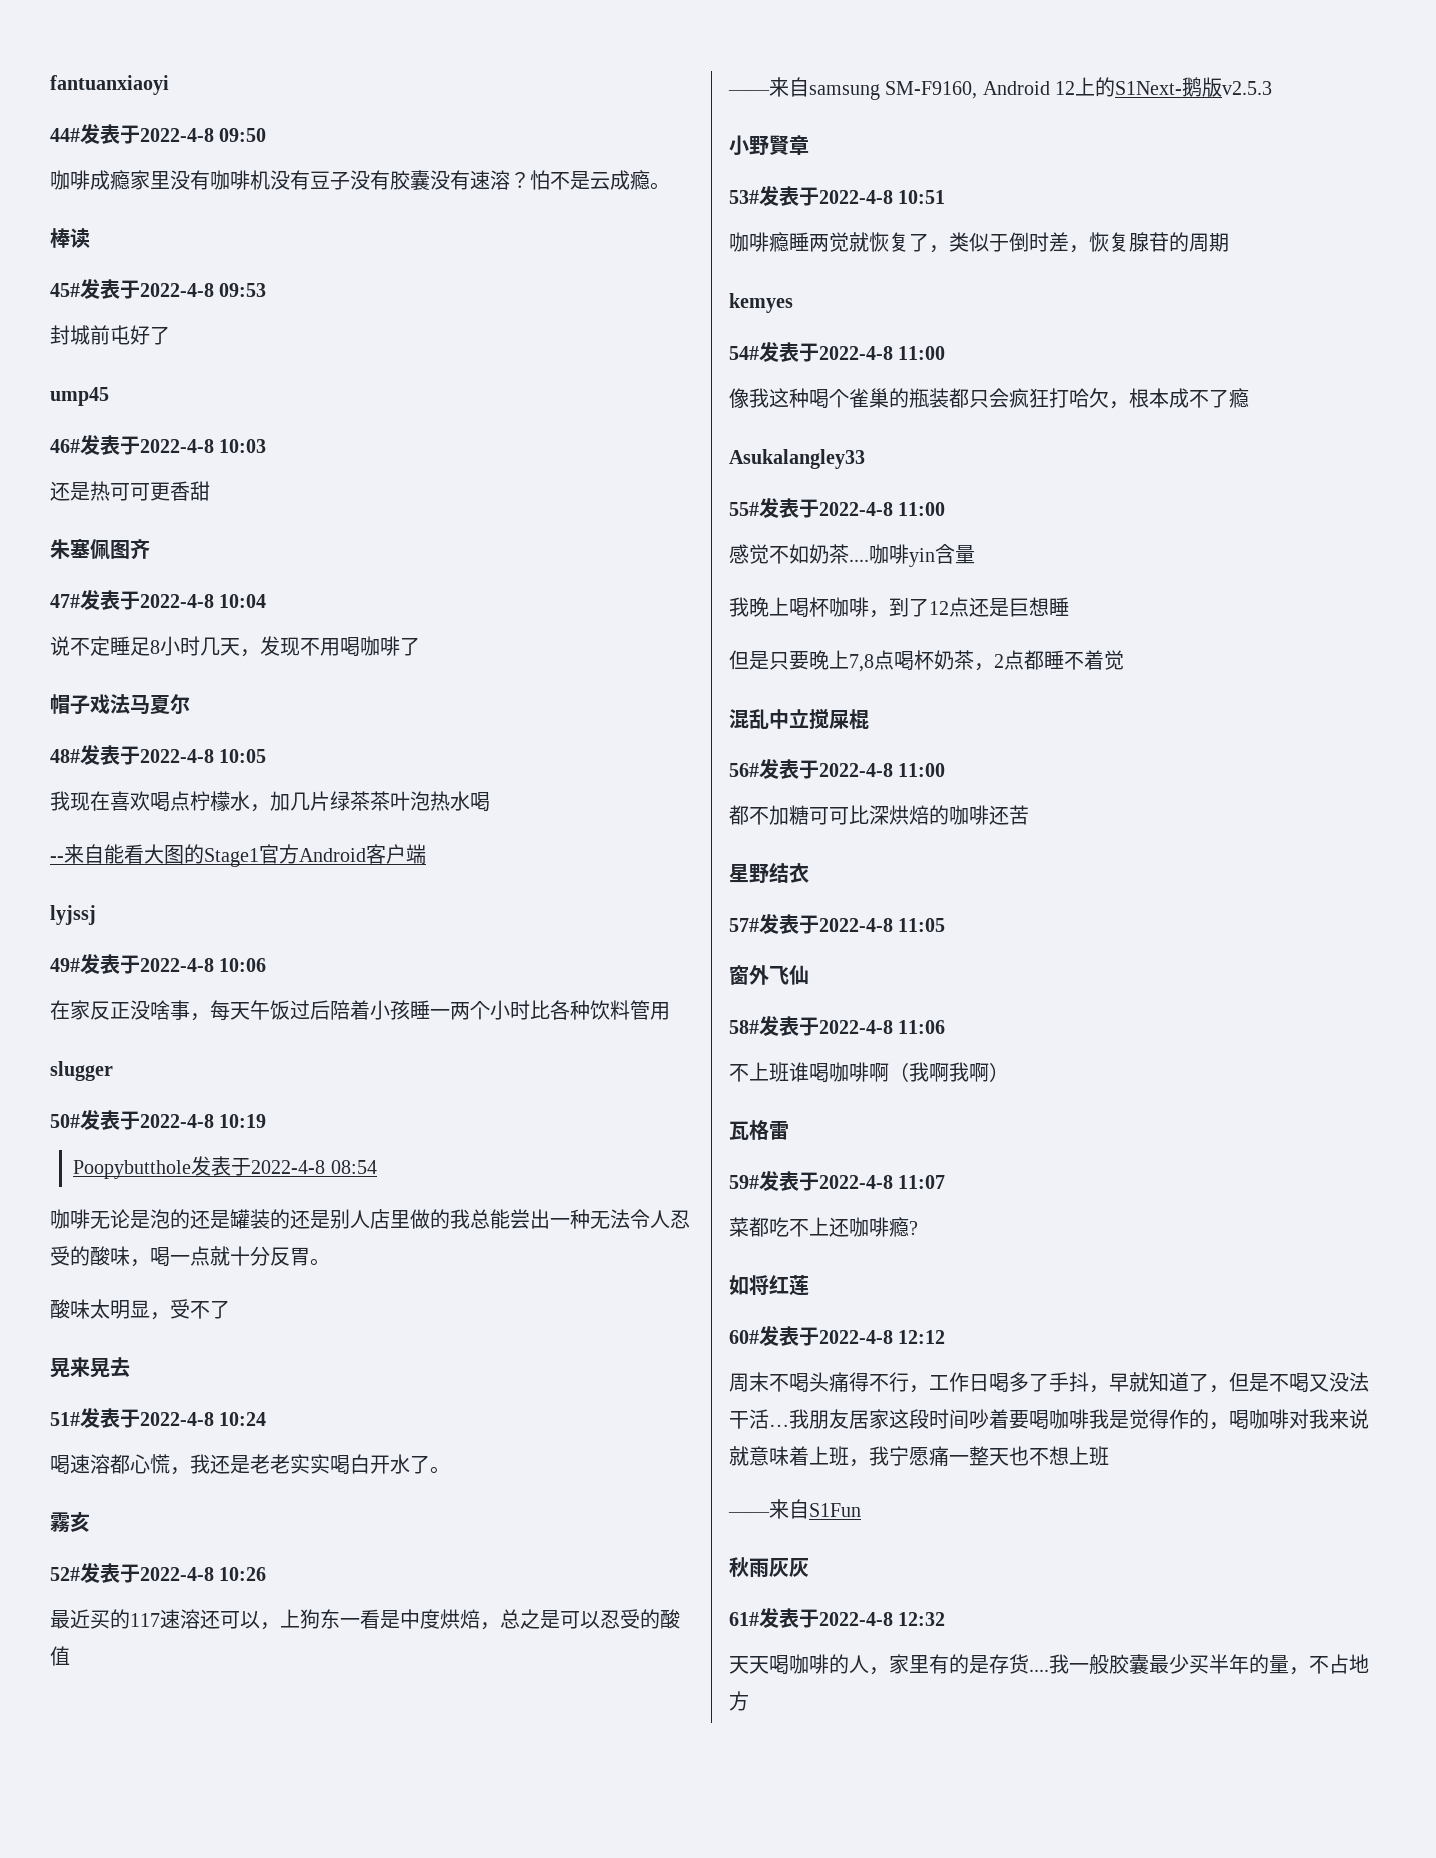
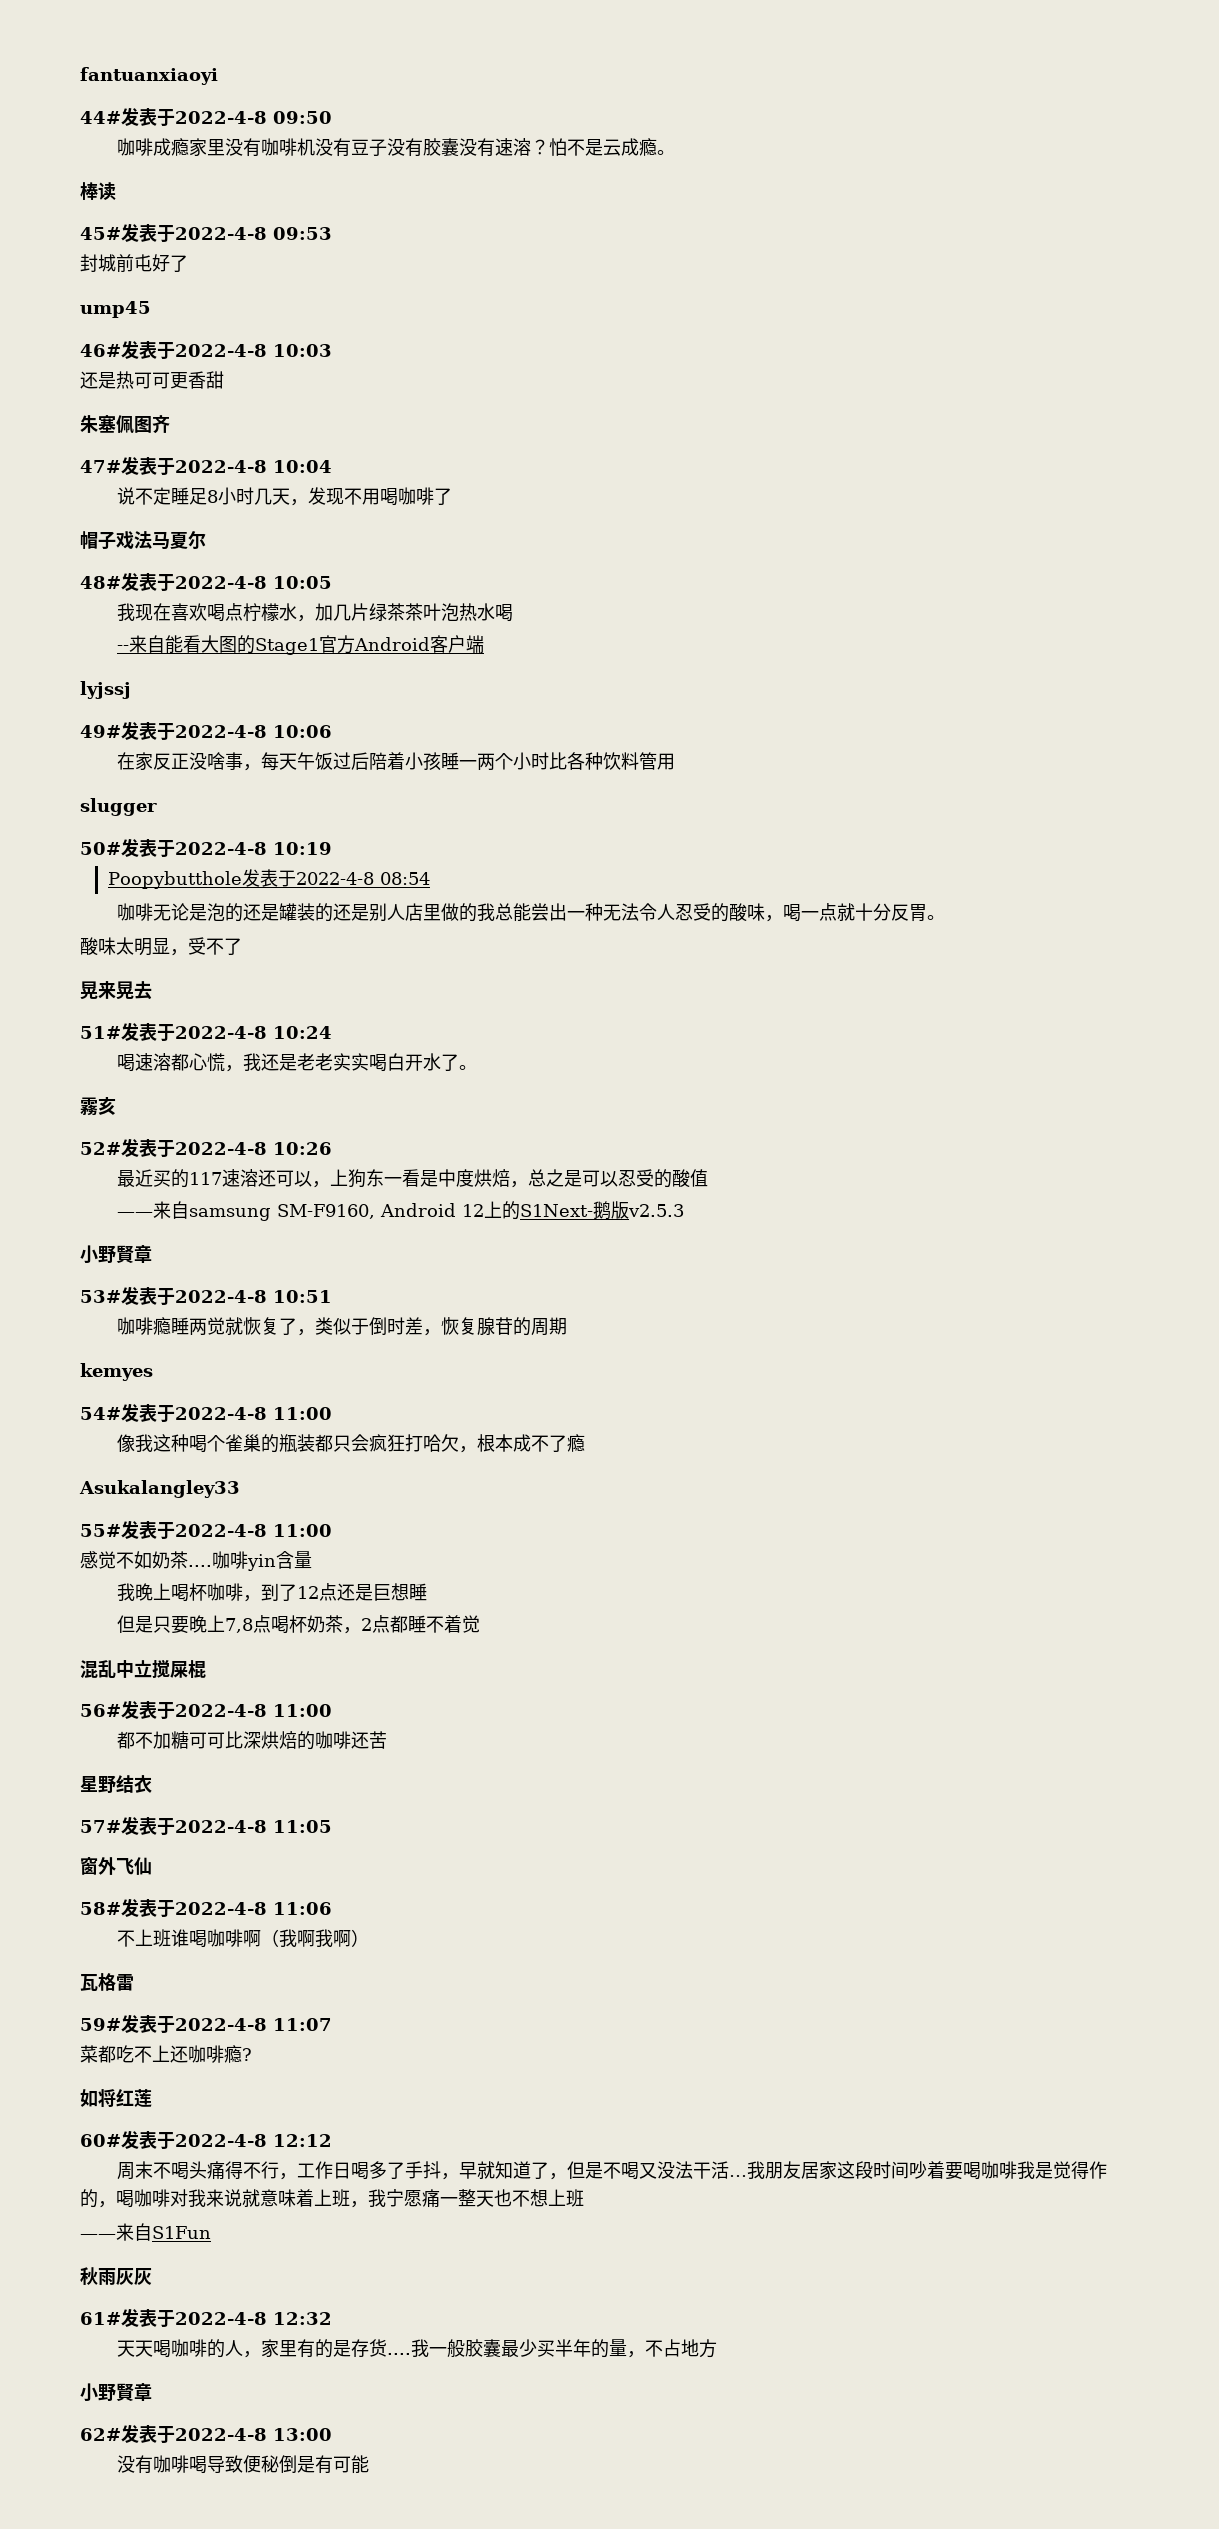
  我一般胶囊最少买半年的量，不占地方
+ 小野賢章
+ 62#发表于2022-4-8 13:00
+ 没有咖啡喝导致便秘倒是有可能

